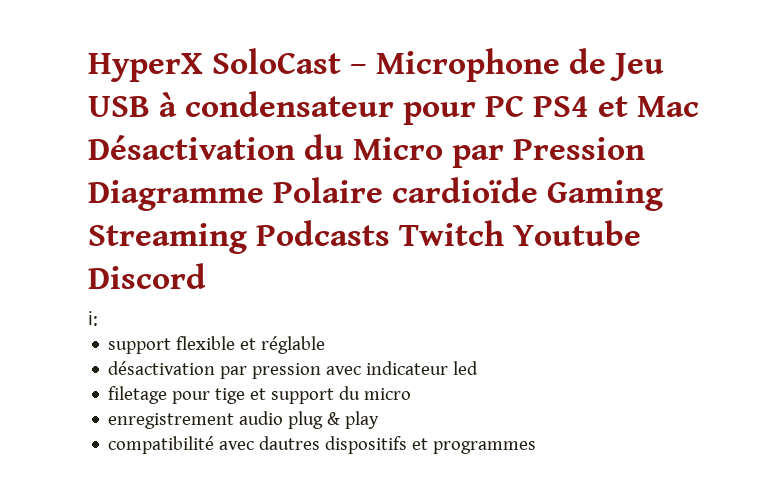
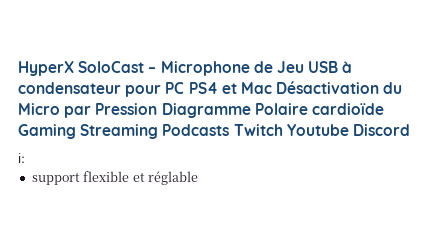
- désactivation par pression avec indicateur led
- filetage pour tige et support du micro
- enregistrement audio plug & play
- compatibilité avec dautres dispositifs et programmes

